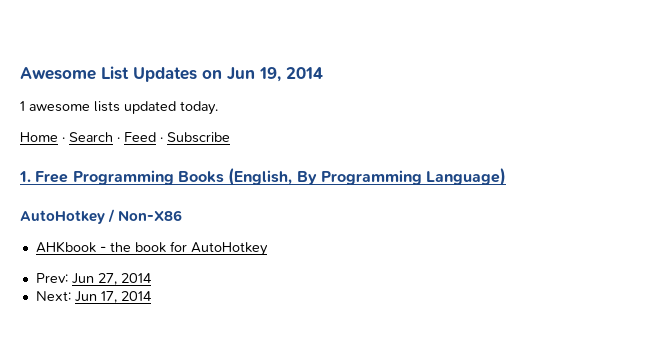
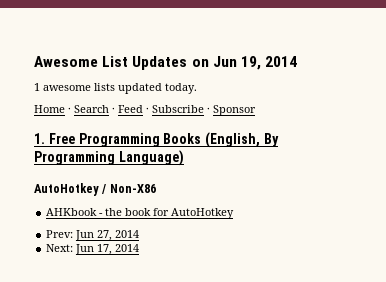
- Home · Search · Feed · Subscribe
+ Home · Search · Feed · Subscribe · Sponsor

